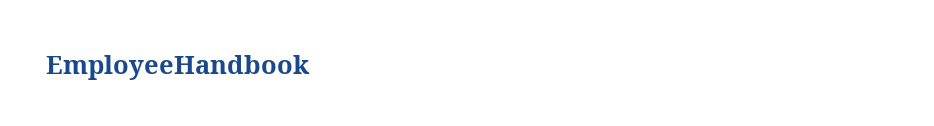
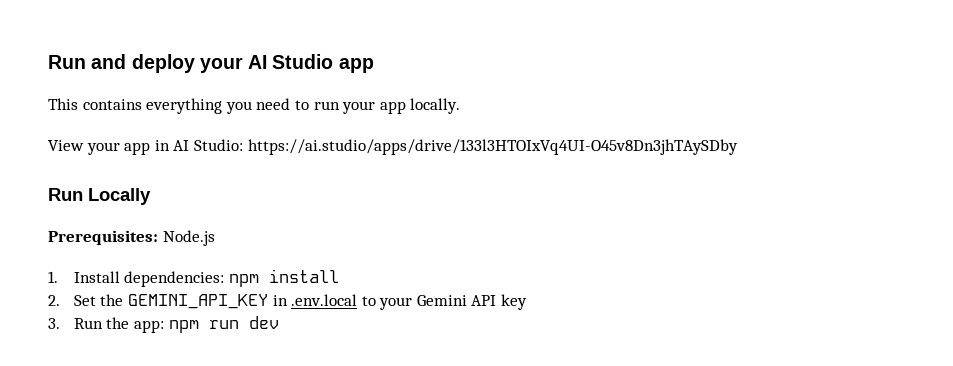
- EmployeeHandbook
+ Run and deploy your AI Studio app
+ This contains everything you need to run your app locally.
+ View your app in AI Studio: https://ai.studio/apps/drive/133l3HTOIxVq4UI-O45v8Dn3jhTAySDby
+ Run Locally
+ Prerequisites: Node.js
+ 1. Install dependencies: npm install
+ 2. Set the GEMINI_API_KEY in .env.local to your Gemini API key
+ 3. Run the app: npm run dev

